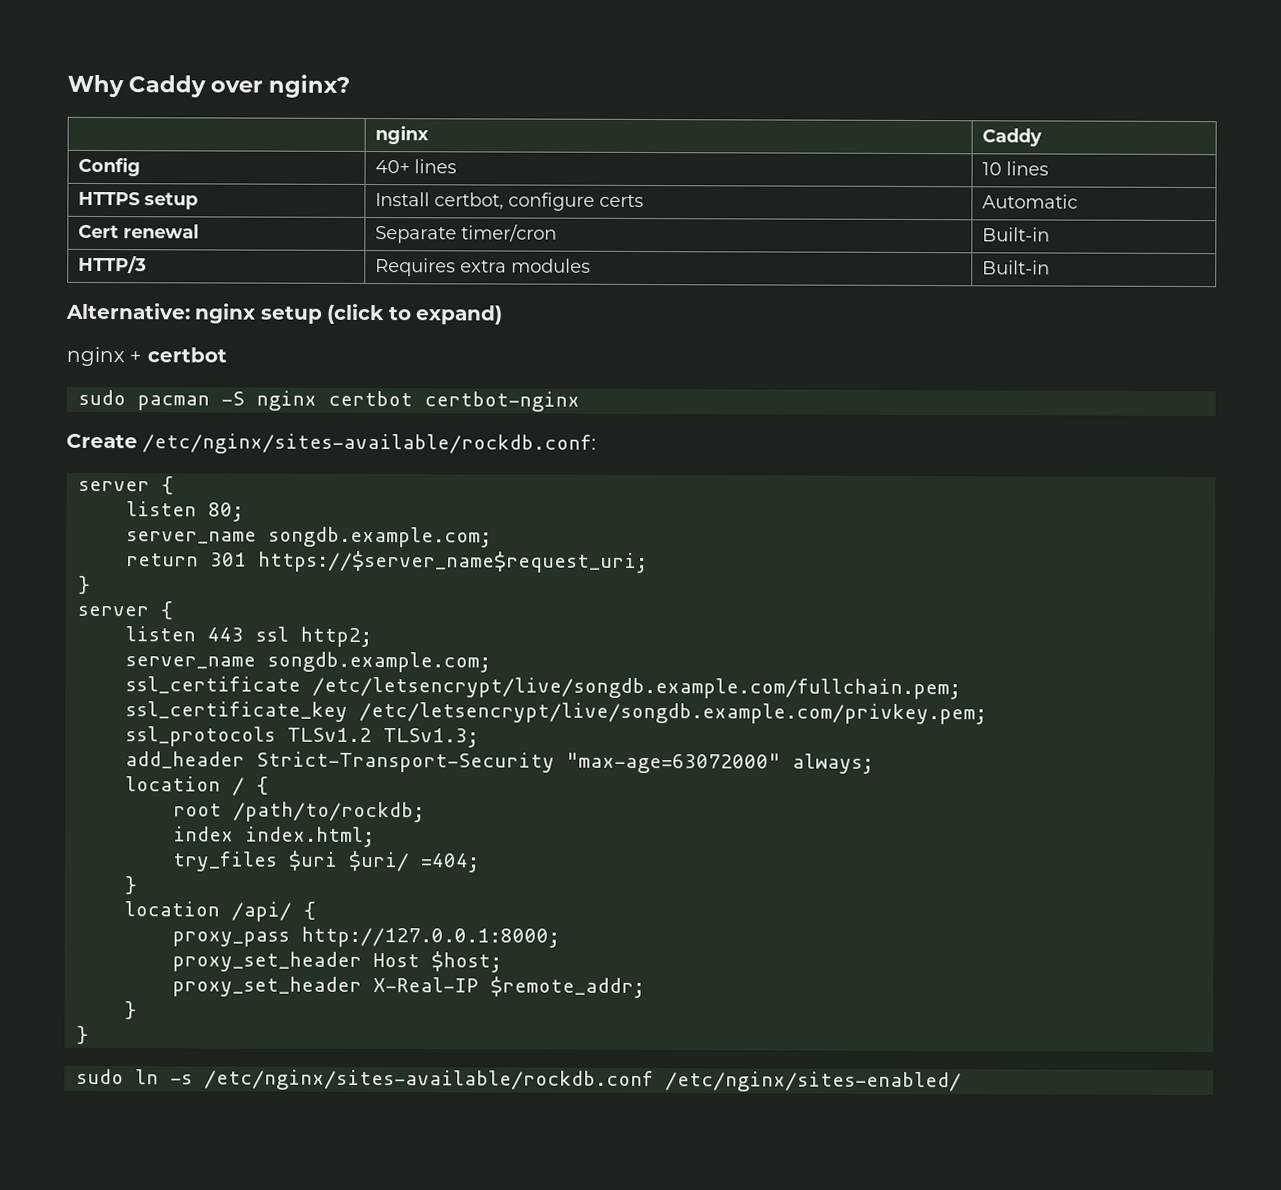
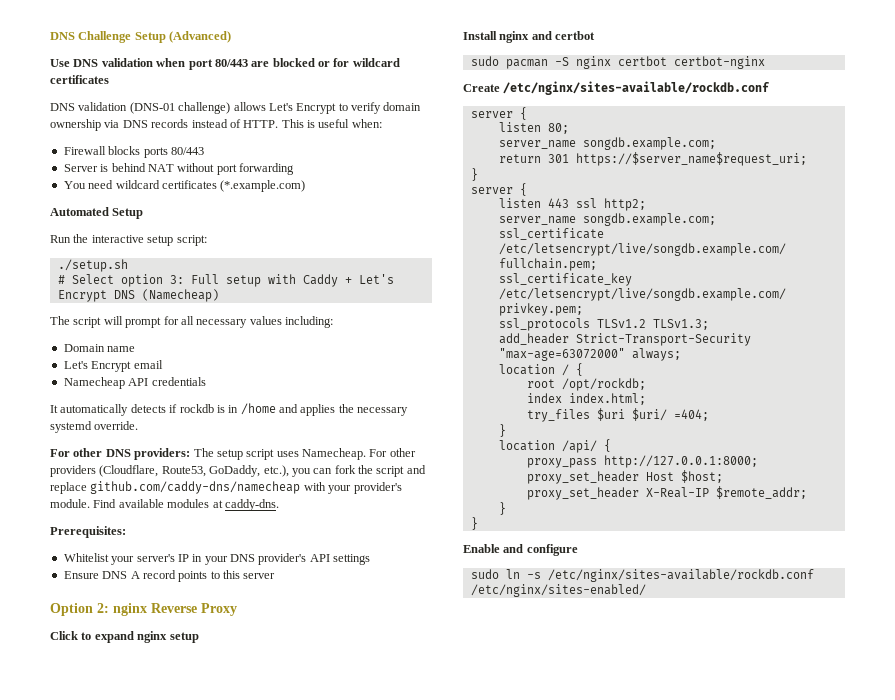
- Why Caddy over nginx?
- | nginx | Caddy
- Config | 40+ lines | 10 lines
- HTTPS setup | Install certbot, configure certs | Automatic
- Cert renewal | Separate timer/cron | Built-in
- HTTP/3 | Requires extra modules | Built-in
- Alternative: nginx setup (click to expand)
- nginx + certbot
+ DNS Challenge Setup (Advanced)
+ Use DNS validation when port 80/443 are blocked or for wildcard certificates
+ DNS validation (DNS-01 challenge) allows Let's Encrypt to verify domain ownership via DNS records instead of HTTP. This is useful when:
+ Firewall blocks ports 80/443
+ Server is behind NAT without port forwarding
+ You need wildcard certificates (*.example.com)
+ Automated Setup
+ Run the interactive setup script:
+ ./setup.sh
+ # Select option 3: Full setup with Caddy + Let's Encrypt DNS (Namecheap)
+ The script will prompt for all necessary values including:
+ Domain name
+ Let's Encrypt email
+ Namecheap API credentials
+ It automatically detects if rockdb is in /home and applies the necessary systemd override.
+ For other DNS providers: The setup script uses Namecheap. For other providers (Cloudflare, Route53, GoDaddy, etc.), you can fork the script and replace github.com/caddy-dns/namecheap with your provider's module. Find available modules at caddy-dns.
+ Prerequisites:
+ Whitelist your server's IP in your DNS provider's API settings
+ Ensure DNS A record points to this server
+ Option 2: nginx Reverse Proxy
+ Click to expand nginx setup
+ Install nginx and certbot
- Create /etc/nginx/sites-available/rockdb.conf:
+ Create /etc/nginx/sites-available/rockdb.conf
- root /path/to/rockdb;
+ root /opt/rockdb;
+ Enable and configure

